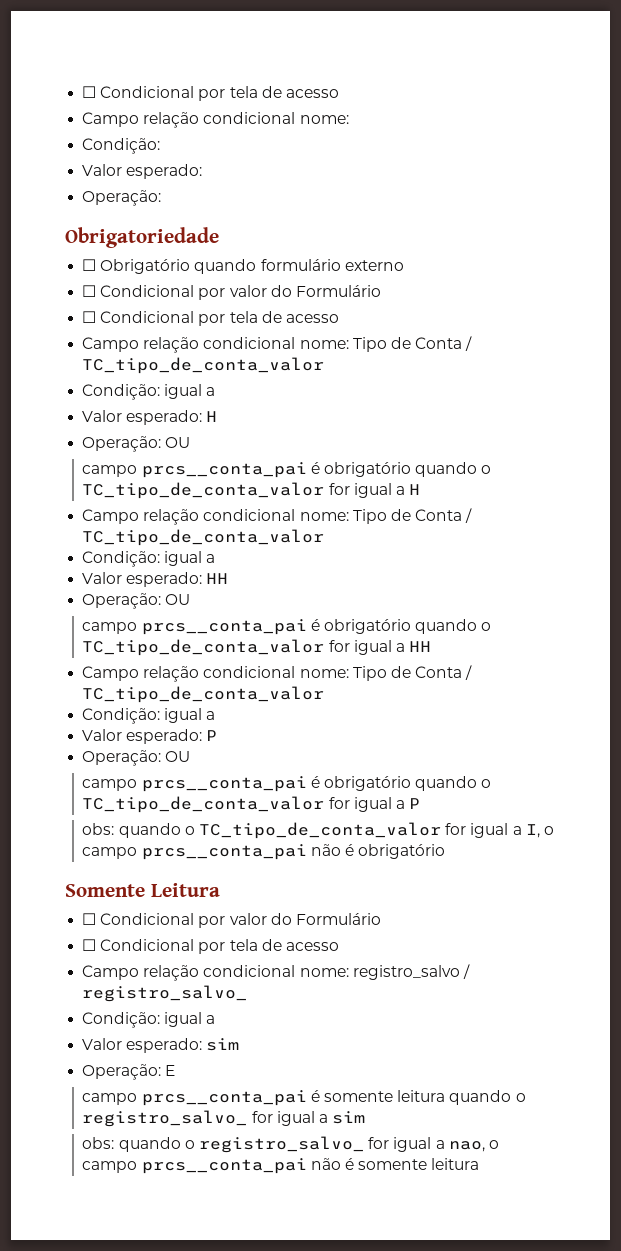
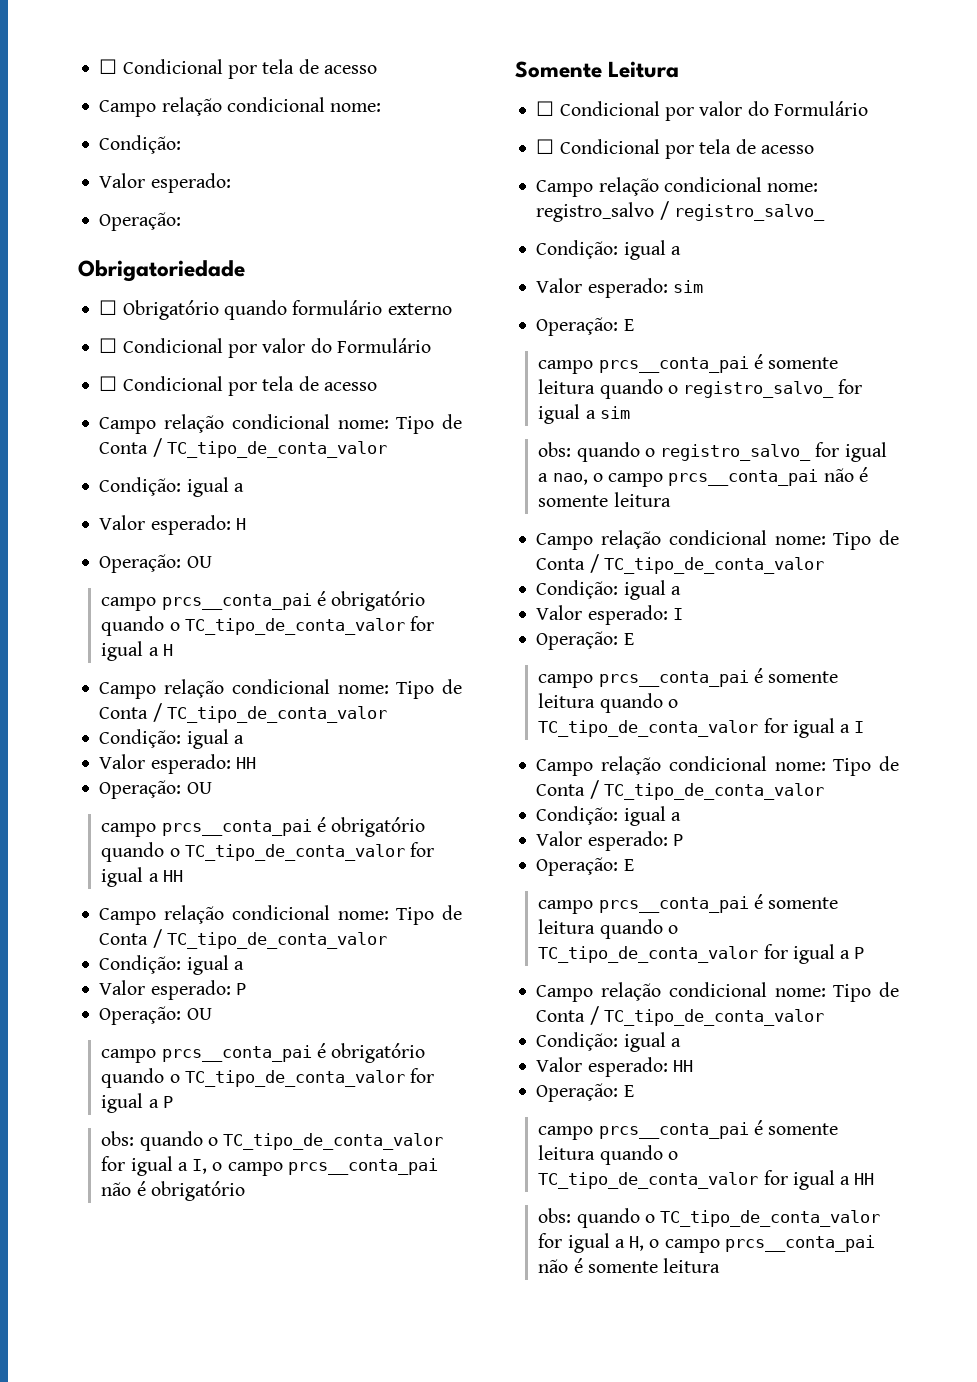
  obs: quando o registro_salvo_ for igual a nao, o campo prcs__conta_pai não é somente leitura
+ Campo relação condicional nome: Tipo de Conta / TC_tipo_de_conta_valor
+ Condição: igual a
+ Valor esperado: I
+ Operação: E
+ campo prcs__conta_pai é somente leitura quando o TC_tipo_de_conta_valor for igual a I
+ Campo relação condicional nome: Tipo de Conta / TC_tipo_de_conta_valor
+ Condição: igual a
+ Valor esperado: P
+ Operação: E
+ campo prcs__conta_pai é somente leitura quando o TC_tipo_de_conta_valor for igual a P
+ Campo relação condicional nome: Tipo de Conta / TC_tipo_de_conta_valor
+ Condição: igual a
+ Valor esperado: HH
+ Operação: E
+ campo prcs__conta_pai é somente leitura quando o TC_tipo_de_conta_valor for igual a HH
+ obs: quando o TC_tipo_de_conta_valor for igual a H, o campo prcs__conta_pai não é somente leitura

